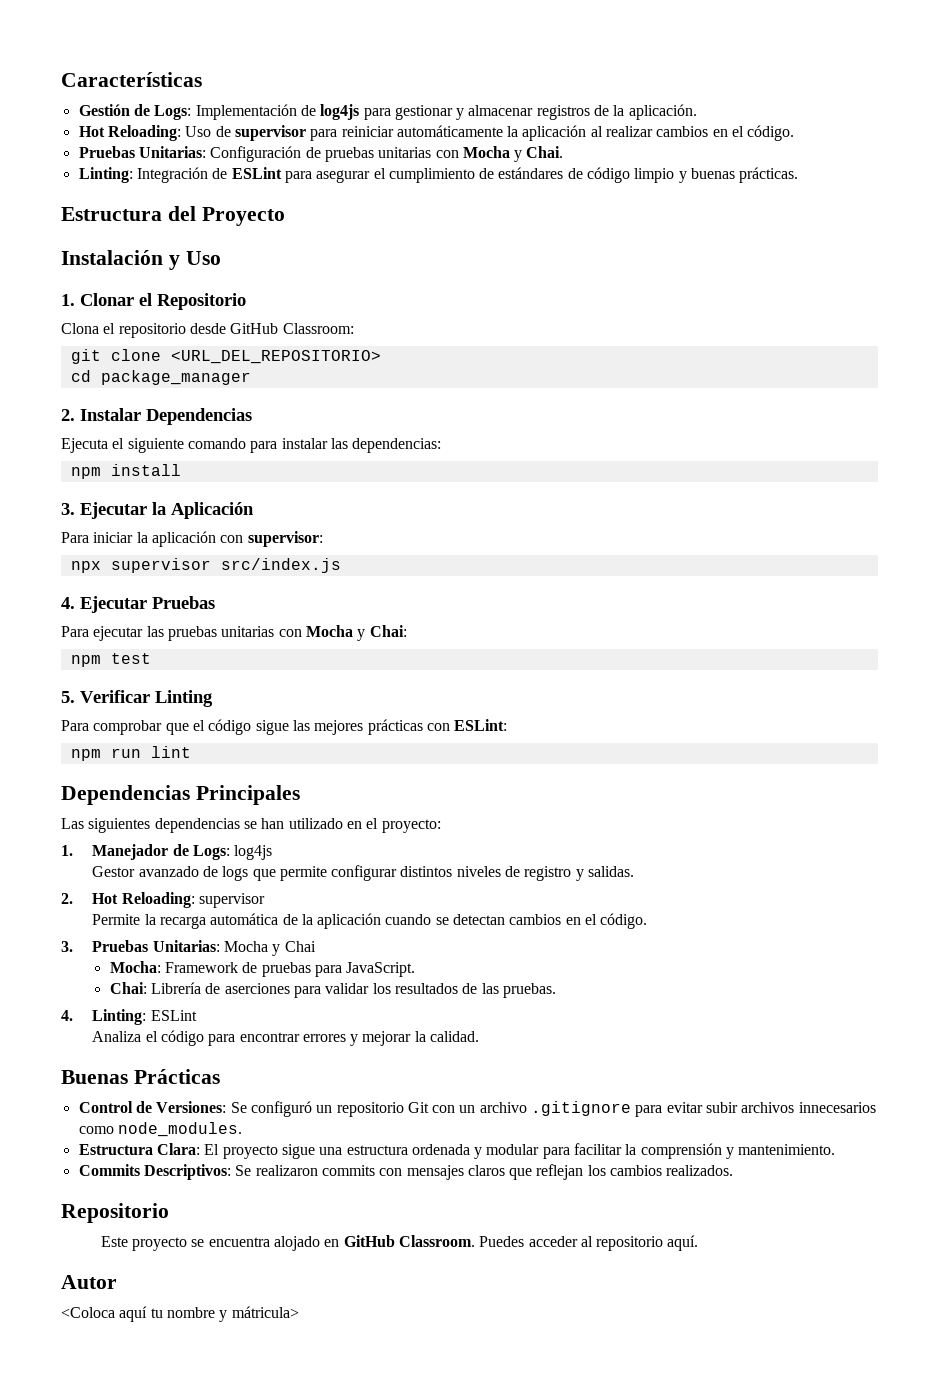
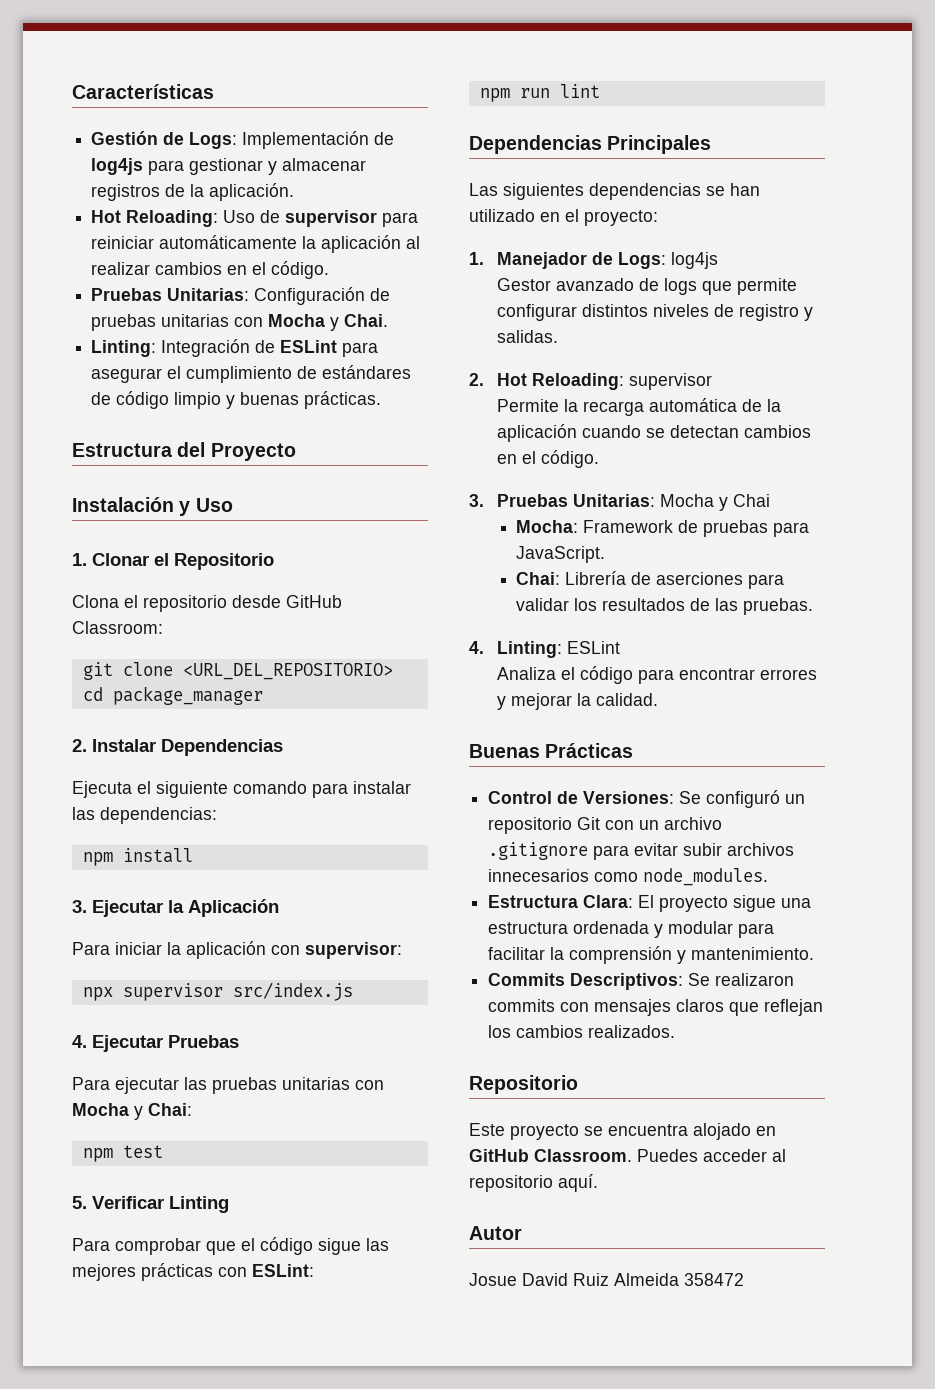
- <Coloca aquí tu nombre y mátricula>
+ Josue David Ruiz Almeida 358472

